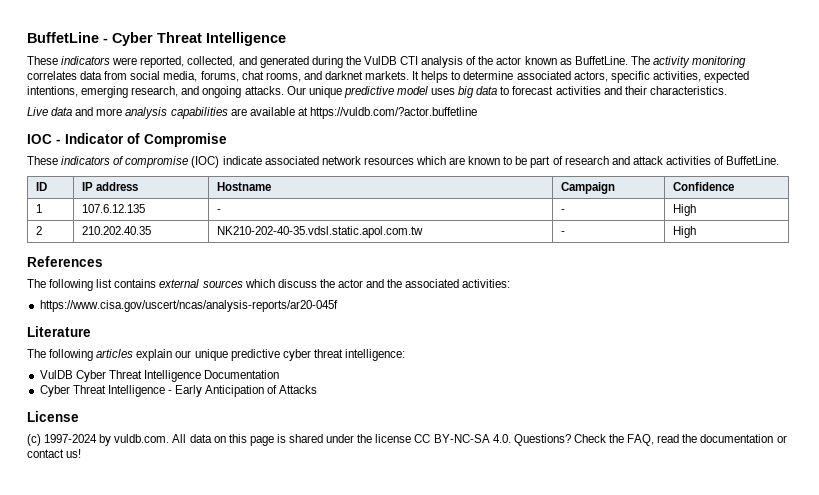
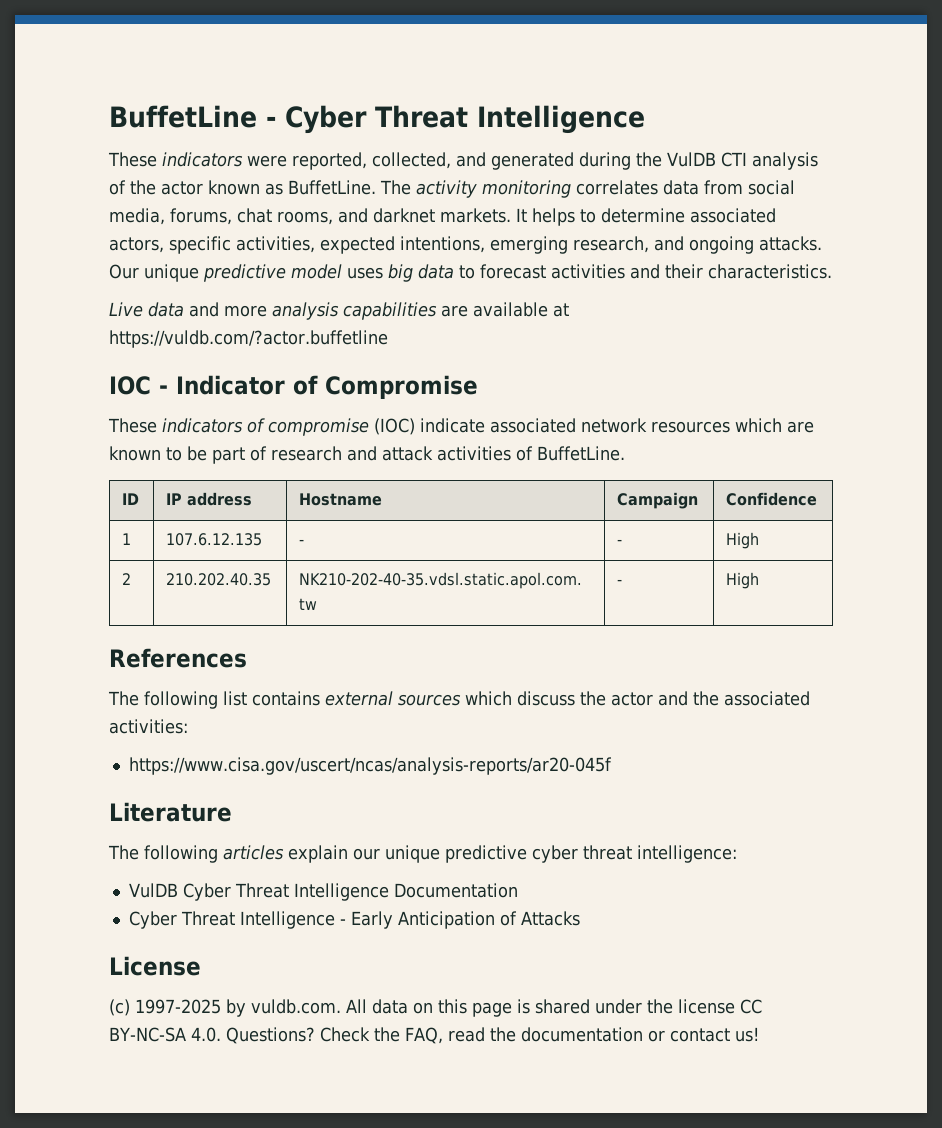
- (c) 1997-2024 by vuldb.com. All data on this page is shared under the license CC BY-NC-SA 4.0. Questions?
+ (c) 1997-2025 by vuldb.com. All data on this page is shared under the license CC BY-NC-SA 4.0. Questions?

